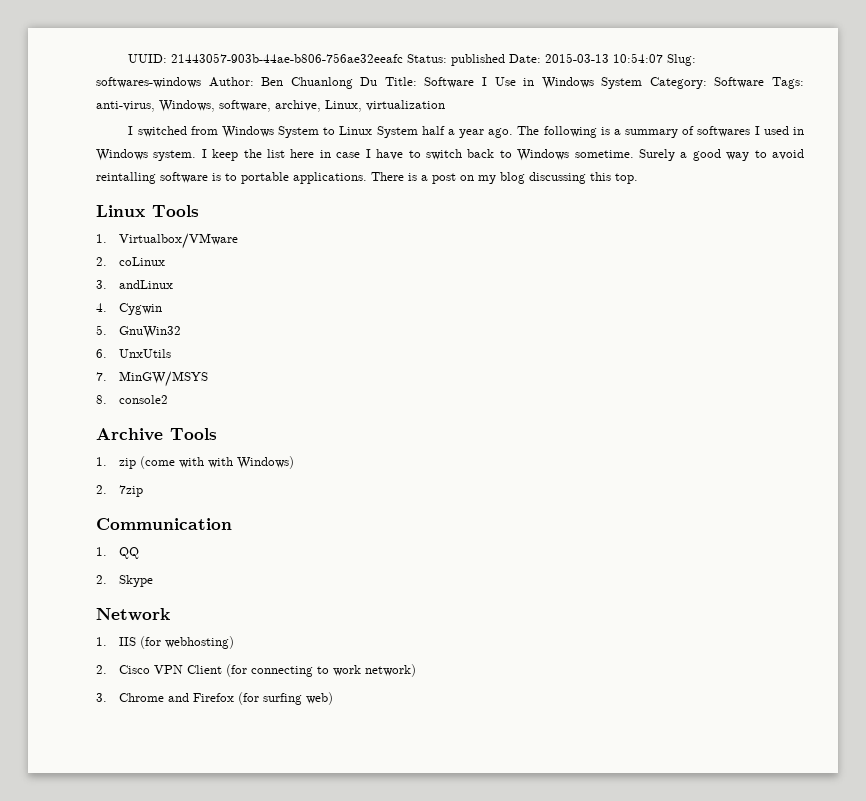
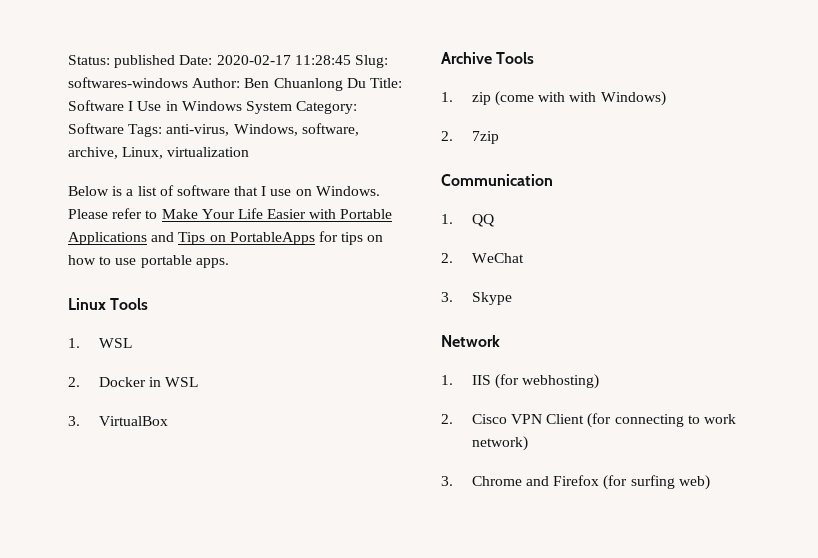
- UUID: 21443057-903b-44ae-b806-756ae32eeafc Status: published Date: 2015-03-13 10:54:07 Slug: softwares-windows Author: Ben Chuanlong Du Title: Software I Use in Windows System Category: Software Tags: anti-virus, Windows, software, archive, Linux, virtualization
+ Status: published Date: 2020-02-17 11:28:45 Slug: softwares-windows Author: Ben Chuanlong Du Title: Software I Use in Windows System Category: Software Tags: anti-virus, Windows, software, archive, Linux, virtualization
- I switched from Windows System to Linux System half a year ago. The following is a summary of softwares I used in Windows system. I keep the list here in case I have to switch back to Windows sometime. Surely a good way to avoid reintalling software is to portable applications. There is a post on my blog discussing this top.
+ Below is a list of software that I use on Windows. Please refer to Make Your Life Easier with Portable Applications and Tips on PortableApps for tips on how to use portable apps.
- 1. Virtualbox/VMware
- 2. coLinux
- 3. andLinux
- 4. Cygwin
- 5. GnuWin32
- 6. UnxUtils
- 7. MinGW/MSYS
- 8. console2
+ 1. WSL
+ 2. Docker in WSL
+ 3. VirtualBox
- 2. Skype
+ 2. WeChat
+ 3. Skype

